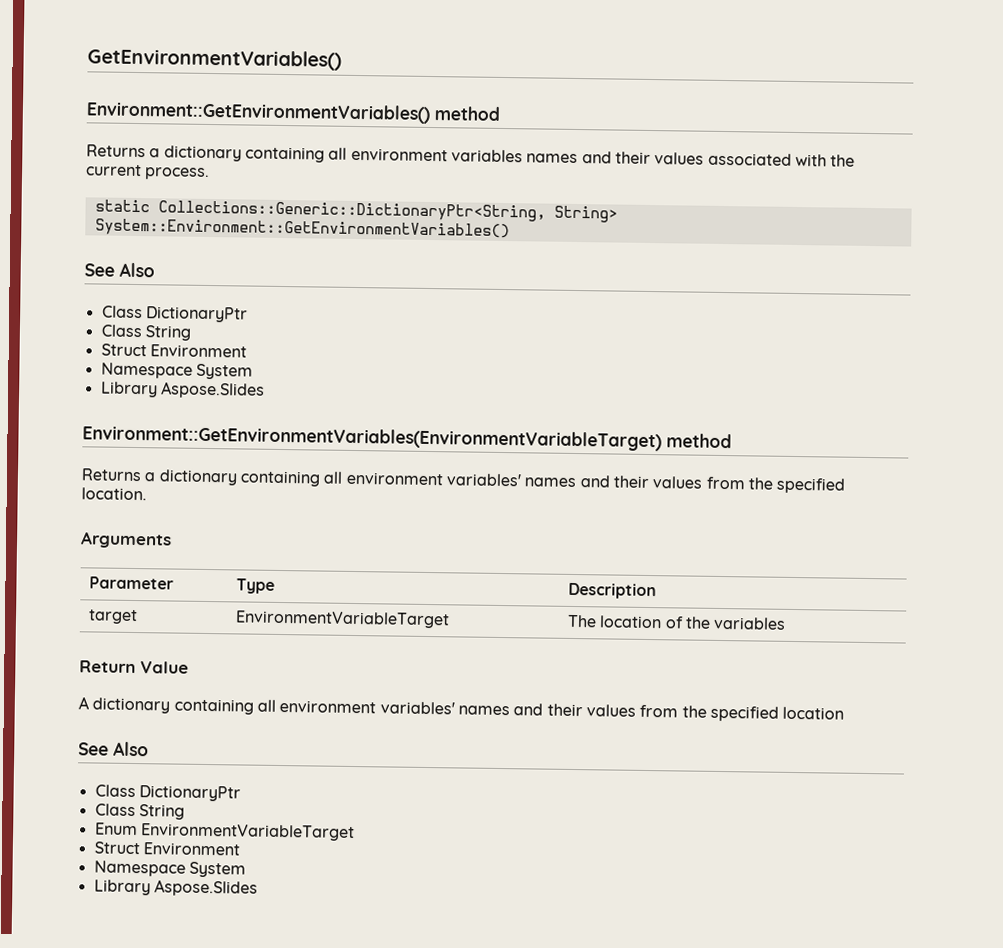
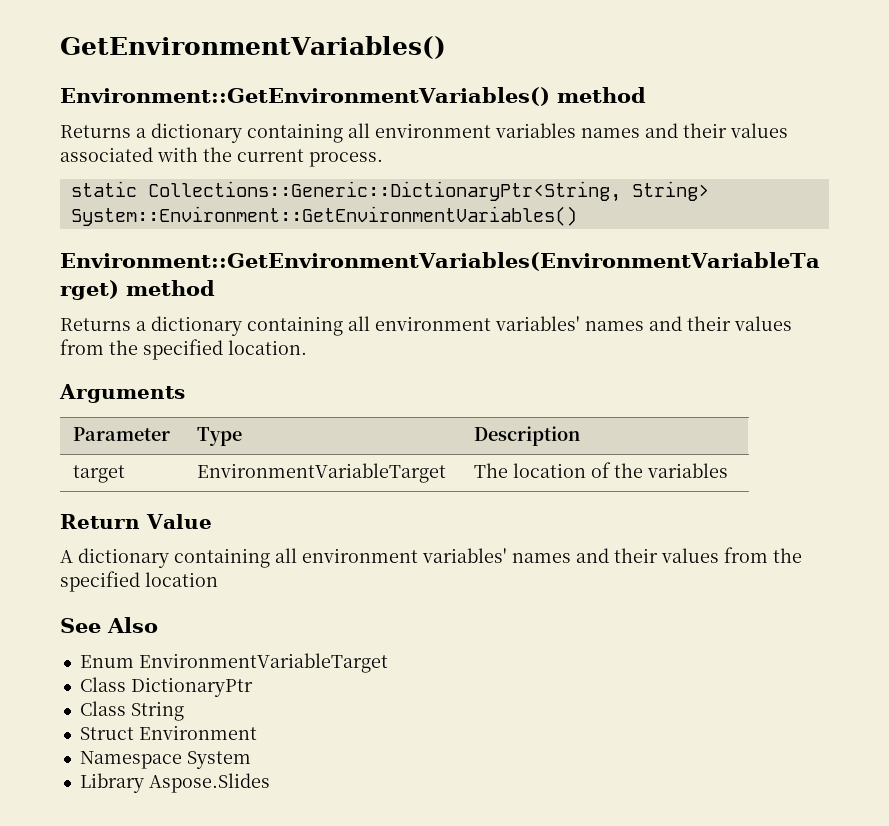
  static Collections::Generic::DictionaryPtr<String, String> System::Environment::GetEnvironmentVariables()
- See Also
- Class DictionaryPtr
- Class String
- Struct Environment
- Namespace System
- Library Aspose.Slides
  A dictionary containing all environment variables' names and their values from the specified location
  See Also
+ Enum EnvironmentVariableTarget
  Class DictionaryPtr
  Class String
- Enum EnvironmentVariableTarget

